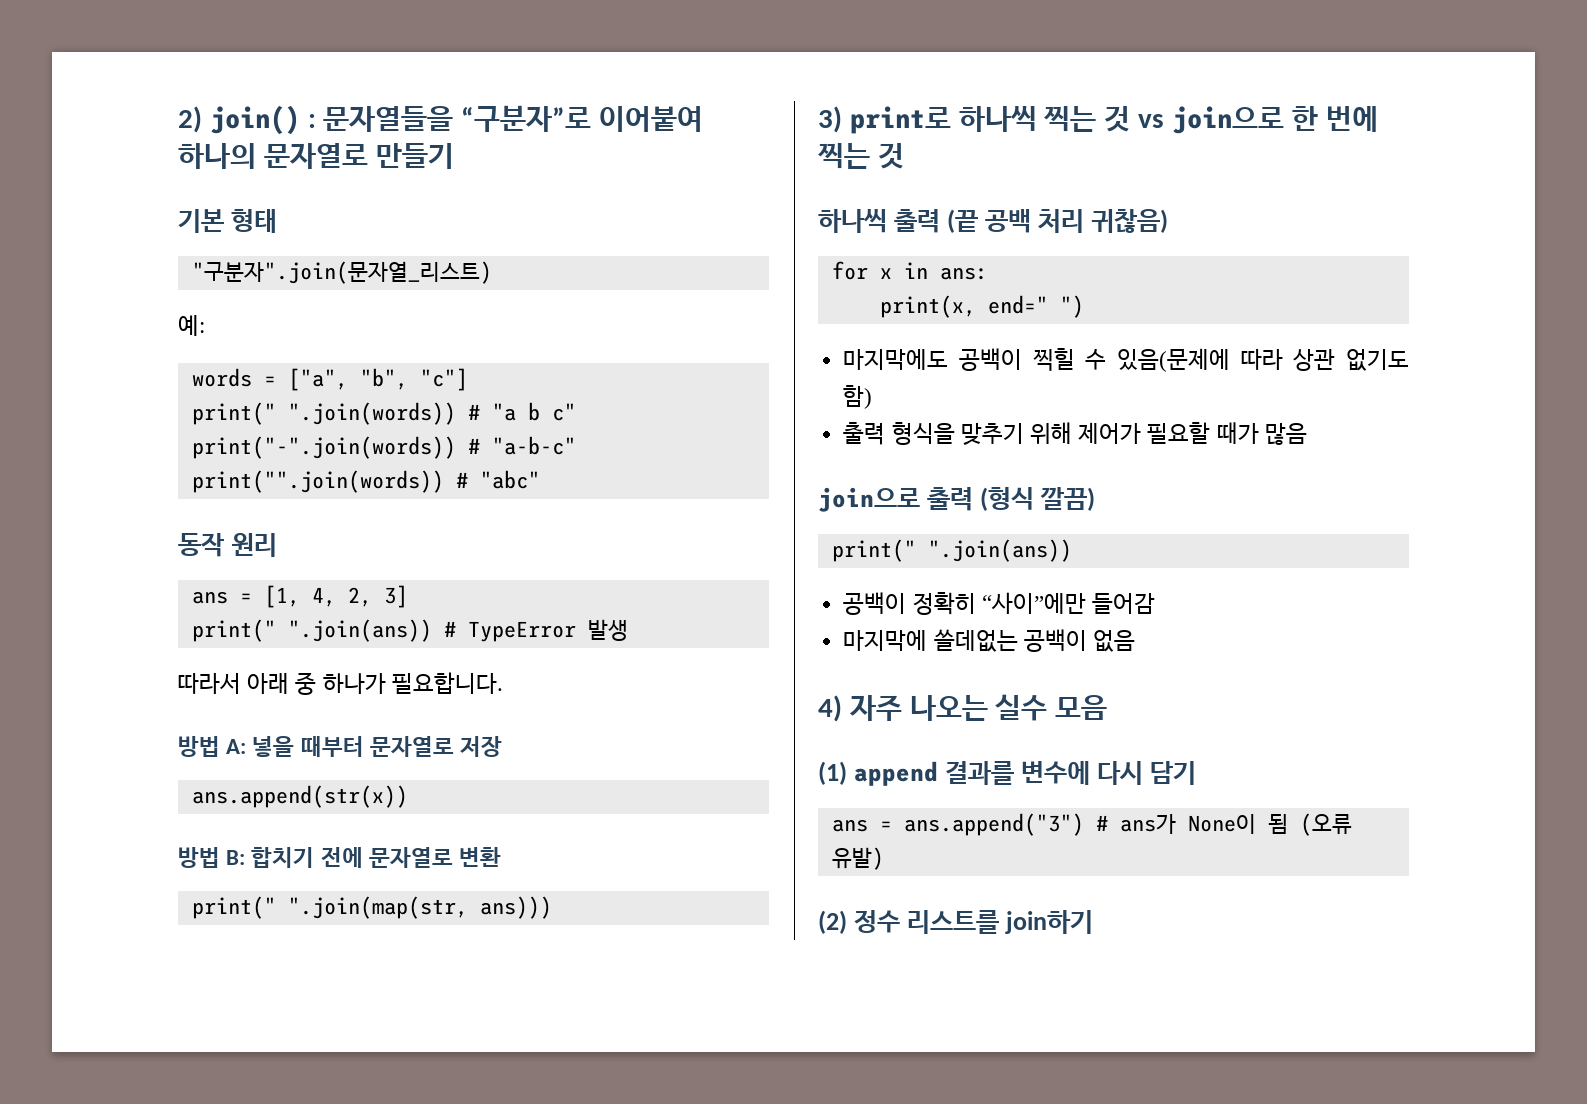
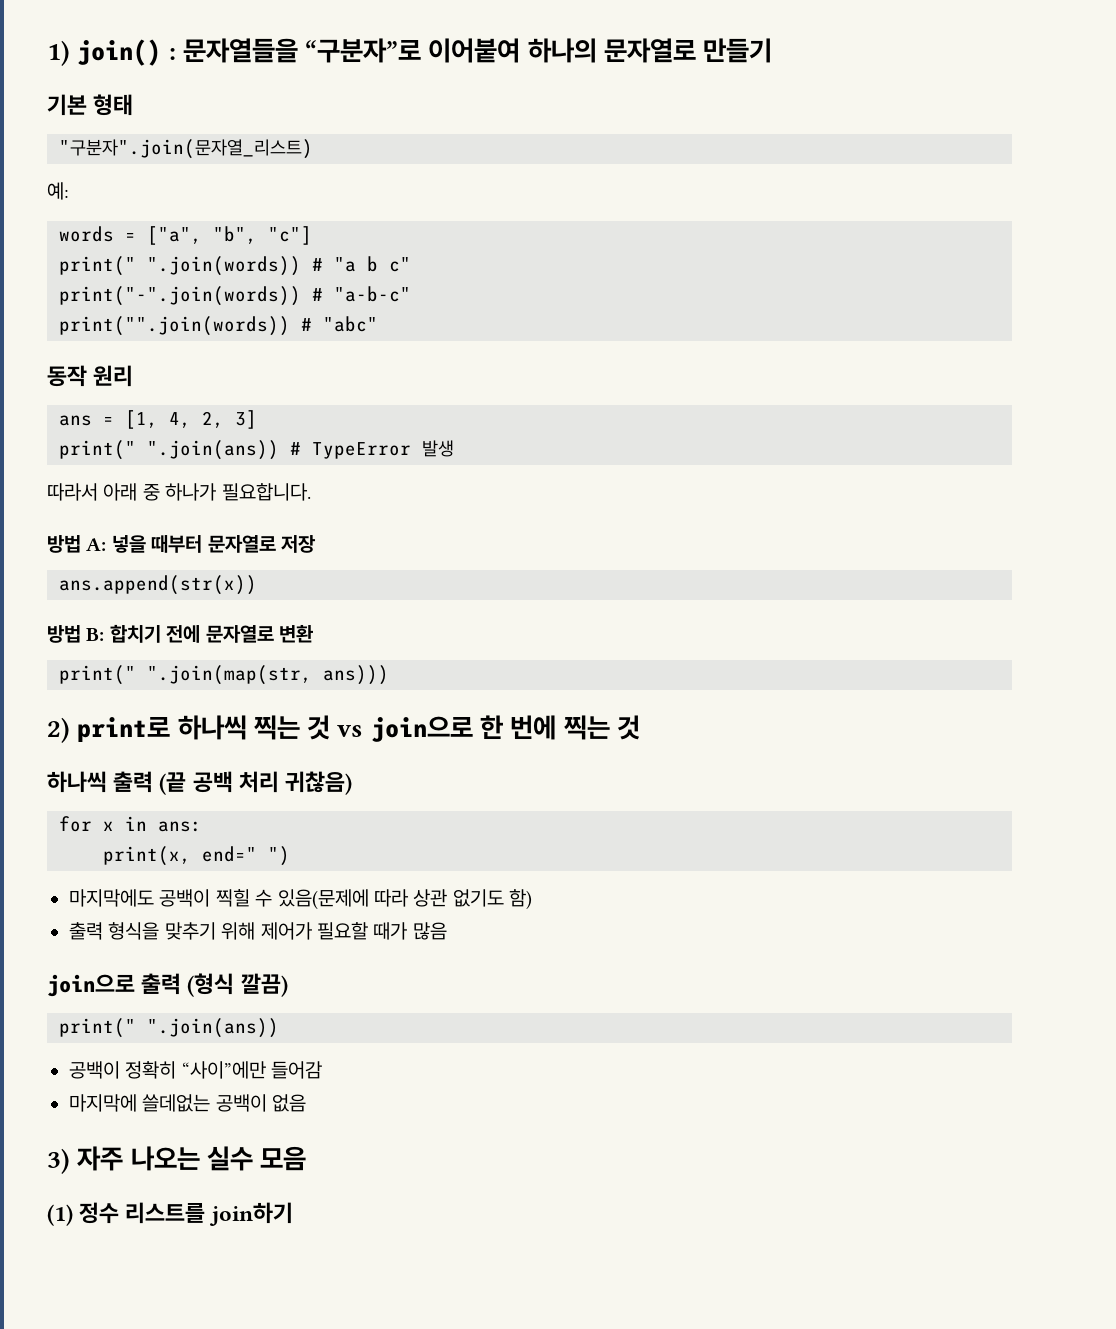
- 2) join() : 문자열들을 “구분자”로 이어붙여 하나의 문자열로 만들기
+ 1) join() : 문자열들을 “구분자”로 이어붙여 하나의 문자열로 만들기
- 3) print로 하나씩 찍는 것 vs join으로 한 번에 찍는 것
+ 2) print로 하나씩 찍는 것 vs join으로 한 번에 찍는 것
- 4) 자주 나오는 실수 모음
+ 3) 자주 나오는 실수 모음
- (1) append 결과를 변수에 다시 담기
- ans = ans.append("3") # ans가 None이 됨 (오류 유발)
- (2) 정수 리스트를 join하기
+ (1) 정수 리스트를 join하기

